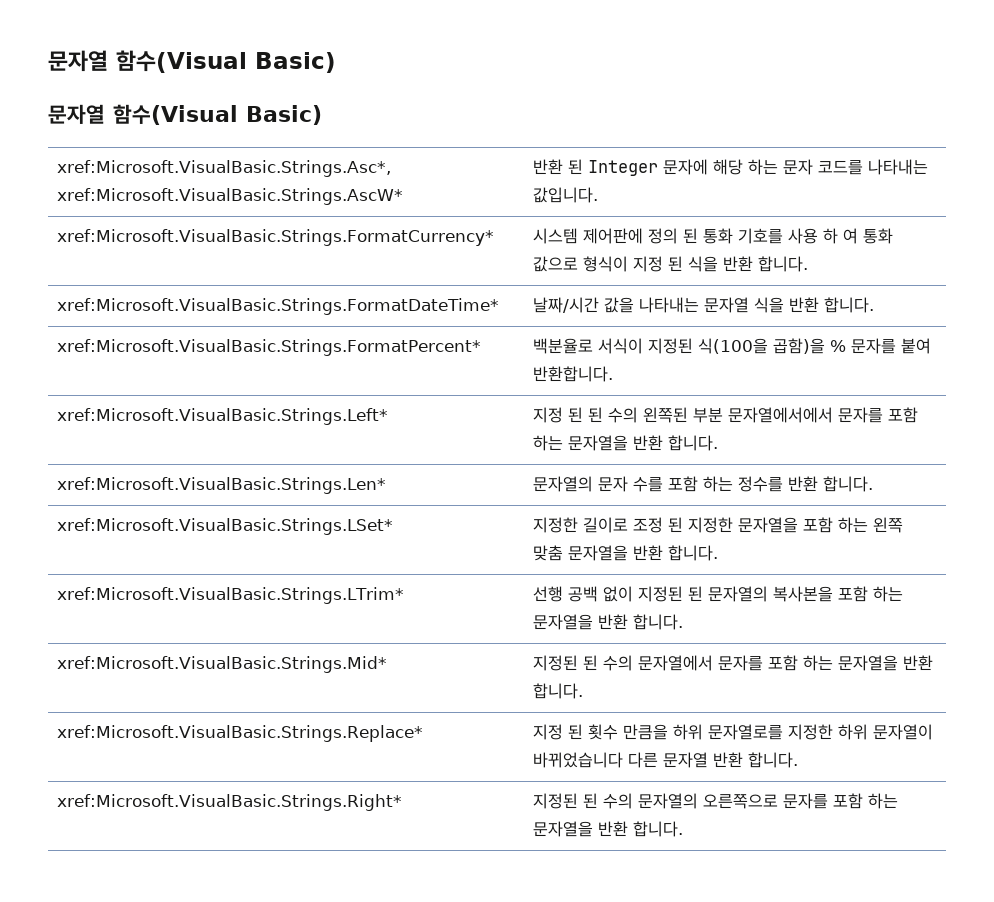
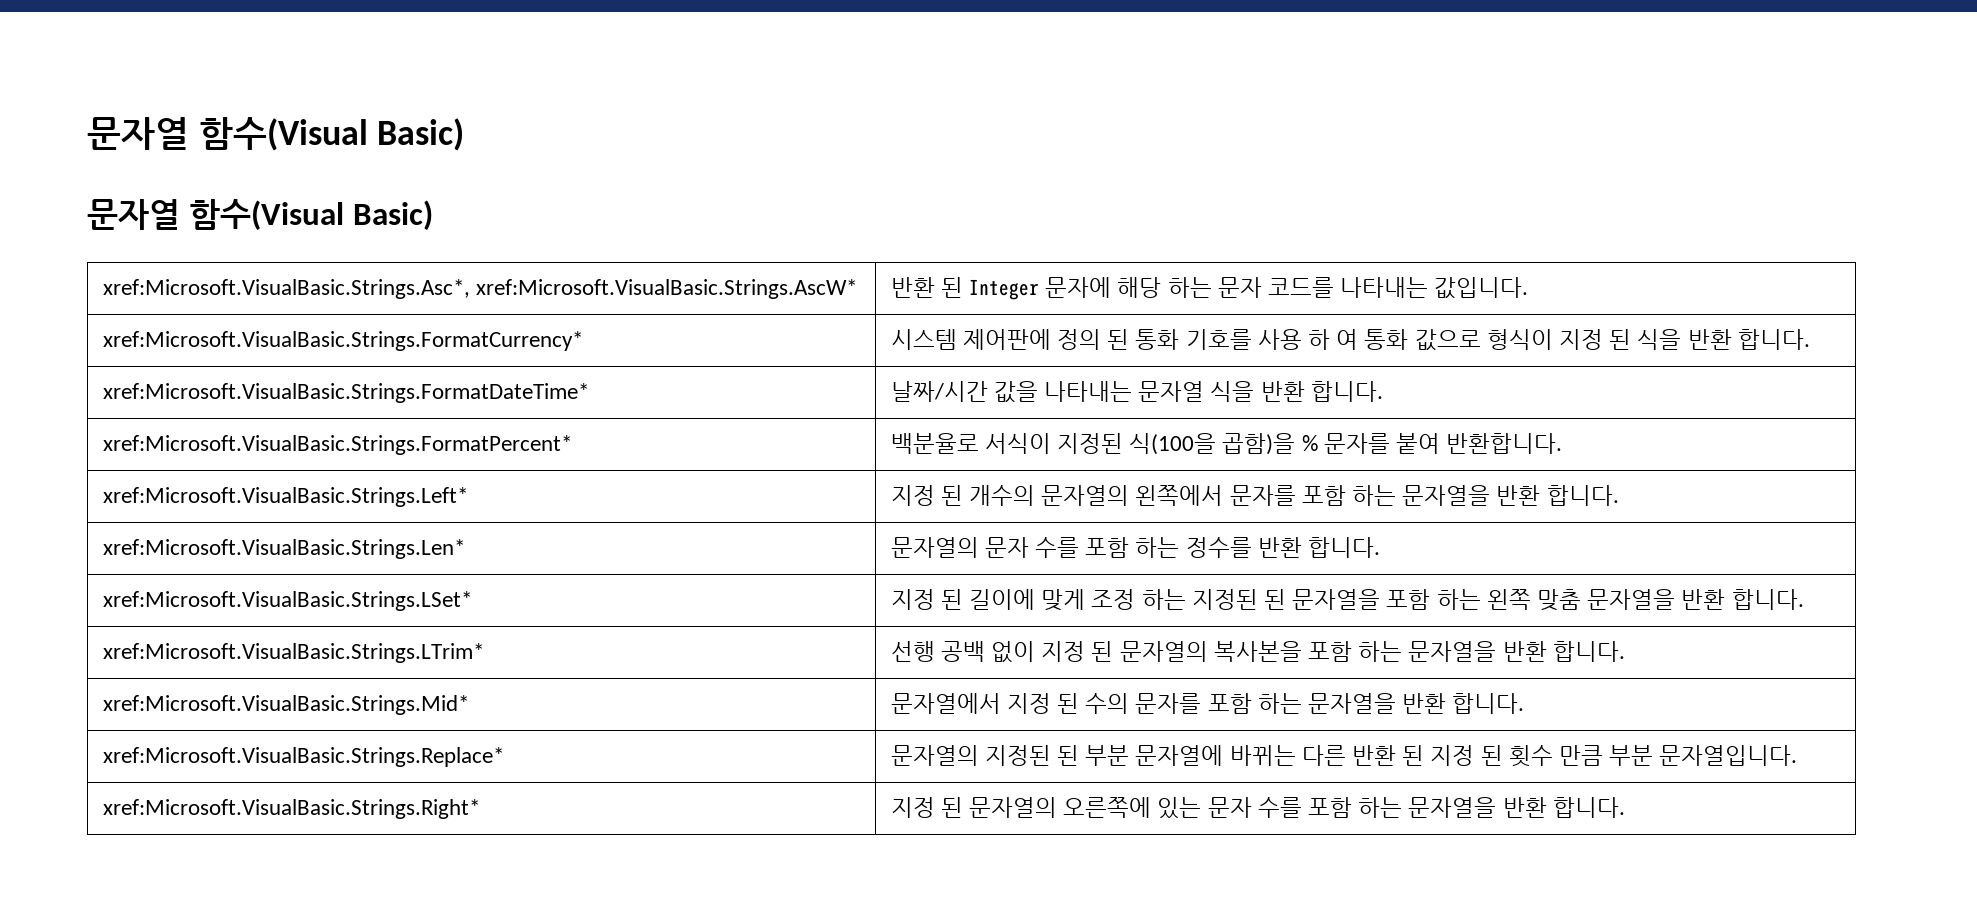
- xref:Microsoft.VisualBasic.Strings.Left* | 지정 된 된 수의 왼쪽된 부분 문자열에서에서 문자를 포함 하는 문자열을 반환 합니다.
+ xref:Microsoft.VisualBasic.Strings.Left* | 지정 된 개수의 문자열의 왼쪽에서 문자를 포함 하는 문자열을 반환 합니다.
- xref:Microsoft.VisualBasic.Strings.LSet* | 지정한 길이로 조정 된 지정한 문자열을 포함 하는 왼쪽 맞춤 문자열을 반환 합니다.
+ xref:Microsoft.VisualBasic.Strings.LSet* | 지정 된 길이에 맞게 조정 하는 지정된 된 문자열을 포함 하는 왼쪽 맞춤 문자열을 반환 합니다.
- xref:Microsoft.VisualBasic.Strings.LTrim* | 선행 공백 없이 지정된 된 문자열의 복사본을 포함 하는 문자열을 반환 합니다.
+ xref:Microsoft.VisualBasic.Strings.LTrim* | 선행 공백 없이 지정 된 문자열의 복사본을 포함 하는 문자열을 반환 합니다.
- xref:Microsoft.VisualBasic.Strings.Mid* | 지정된 된 수의 문자열에서 문자를 포함 하는 문자열을 반환 합니다.
+ xref:Microsoft.VisualBasic.Strings.Mid* | 문자열에서 지정 된 수의 문자를 포함 하는 문자열을 반환 합니다.
- xref:Microsoft.VisualBasic.Strings.Replace* | 지정 된 횟수 만큼을 하위 문자열로를 지정한 하위 문자열이 바뀌었습니다 다른 문자열 반환 합니다.
- xref:Microsoft.VisualBasic.Strings.Right* | 지정된 된 수의 문자열의 오른쪽으로 문자를 포함 하는 문자열을 반환 합니다.
+ xref:Microsoft.VisualBasic.Strings.Replace* | 문자열의 지정된 된 부분 문자열에 바뀌는 다른 반환 된 지정 된 횟수 만큼 부분 문자열입니다.
+ xref:Microsoft.VisualBasic.Strings.Right* | 지정 된 문자열의 오른쪽에 있는 문자 수를 포함 하는 문자열을 반환 합니다.

